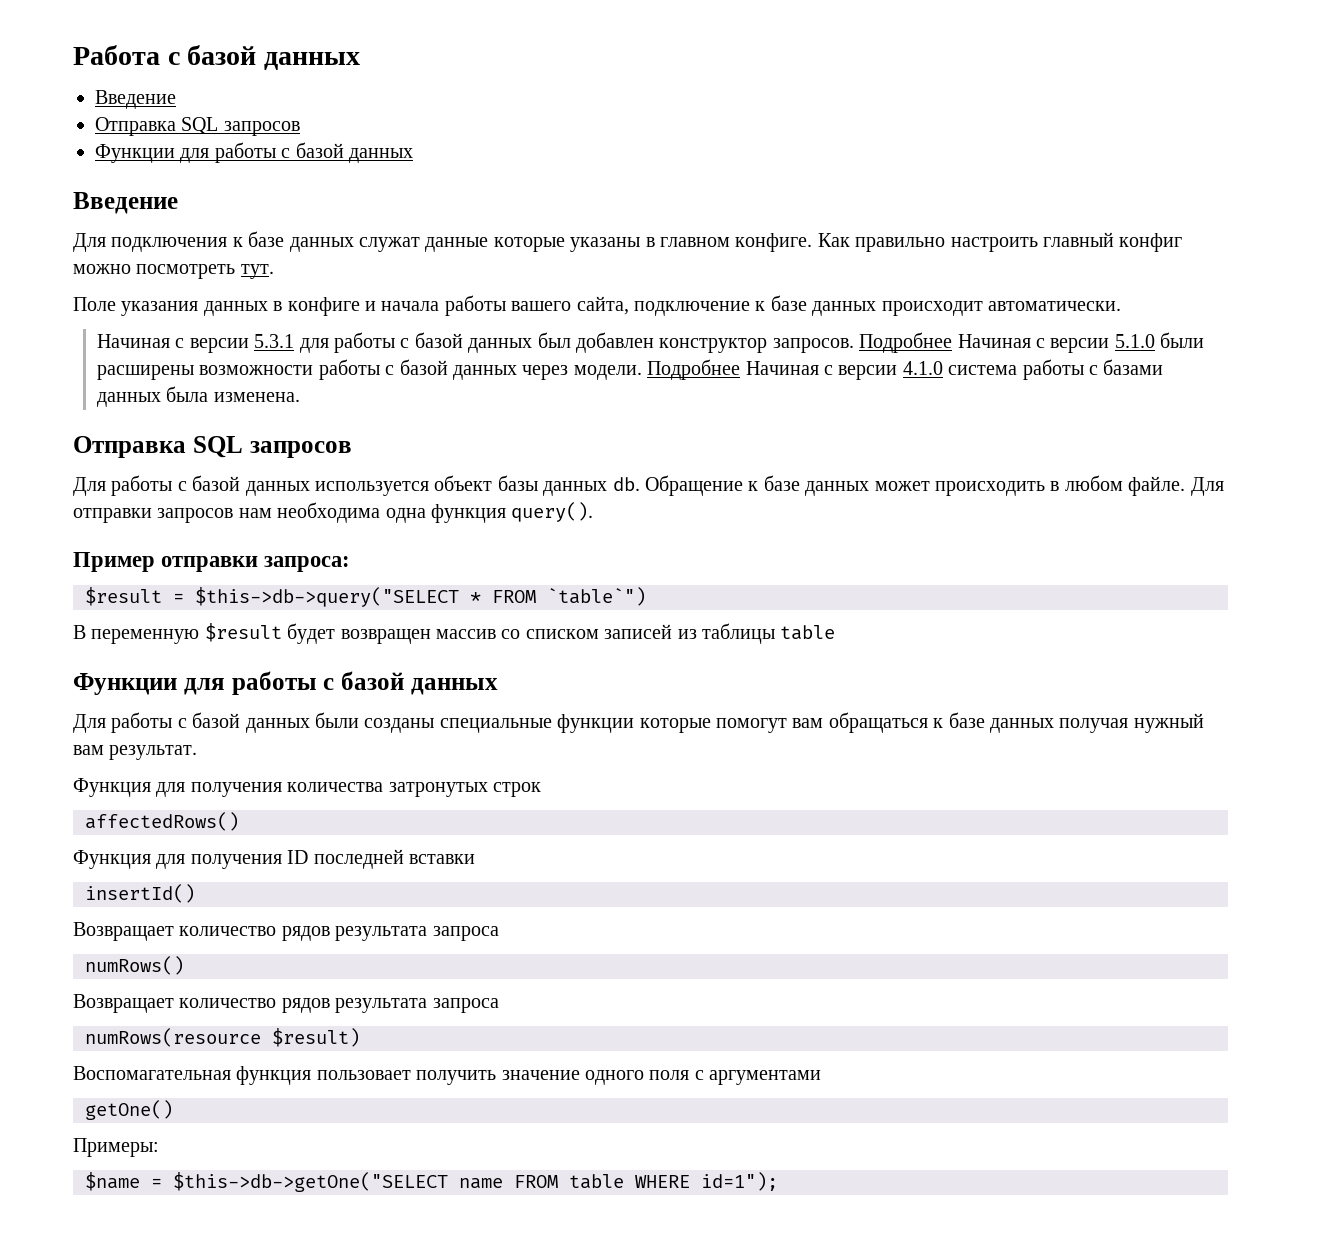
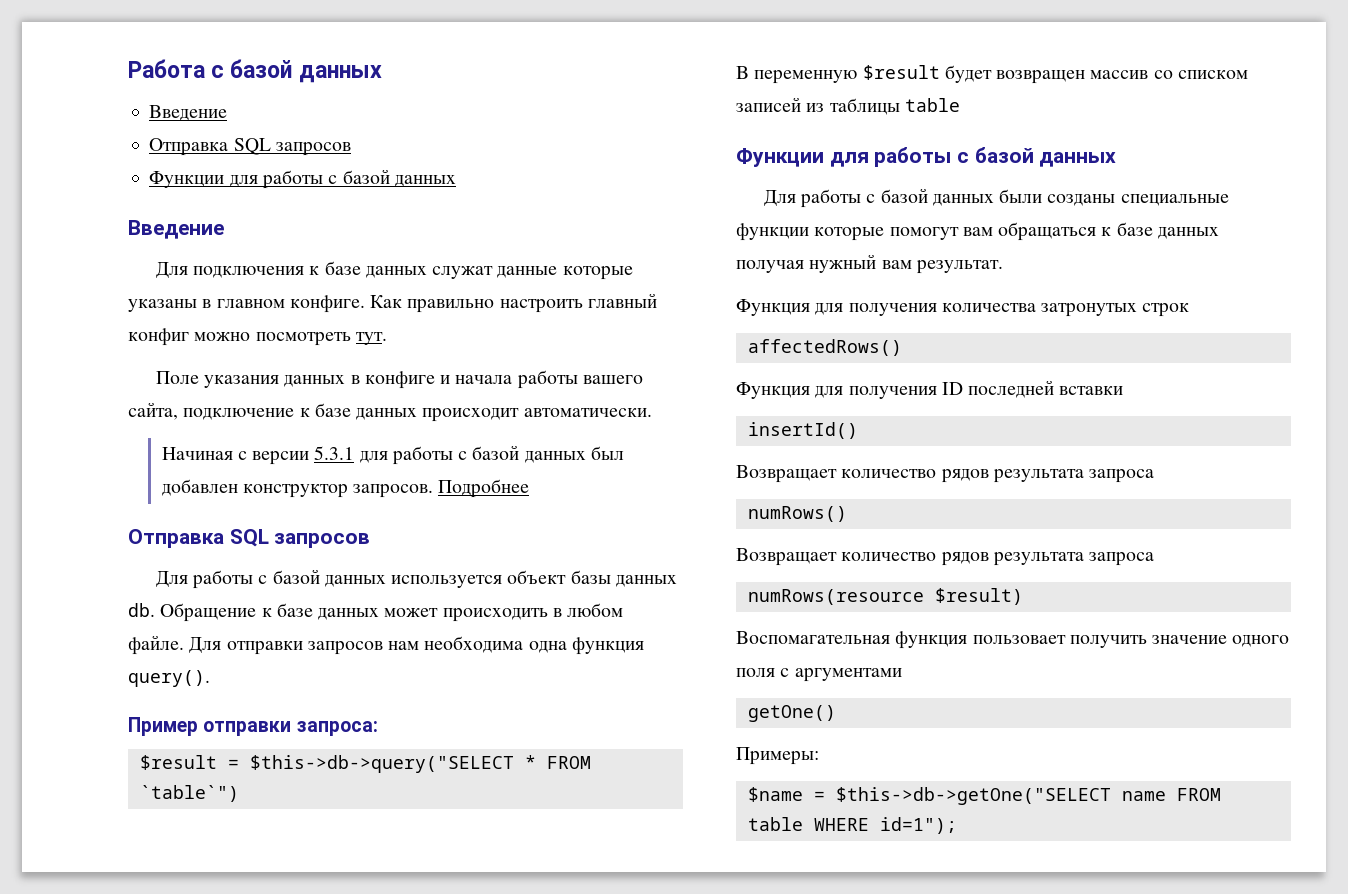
- Подробнее Начиная с версии 5.1.0 были расширены возможности работы с базой данных через модели. Подробнее Начиная с версии 4.1.0 система работы с базами данных была изменена.
+ Подробнее

